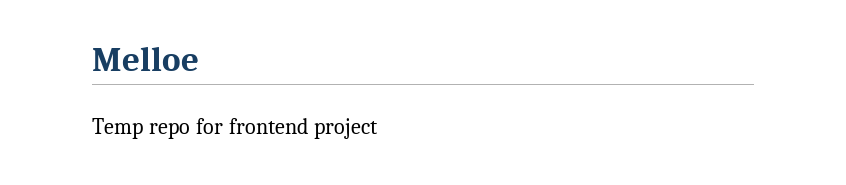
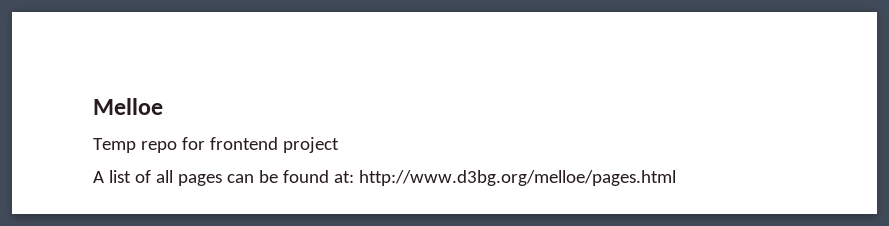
+ A list of all pages can be found at: http://www.d3bg.org/melloe/pages.html

